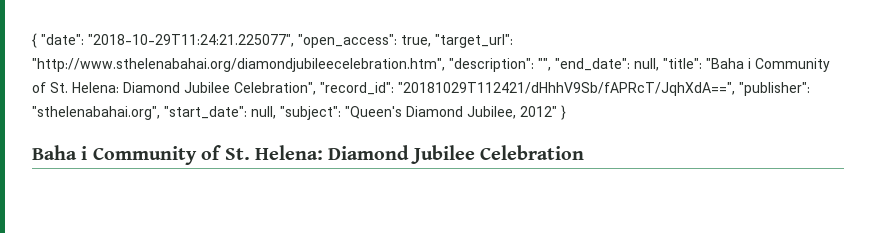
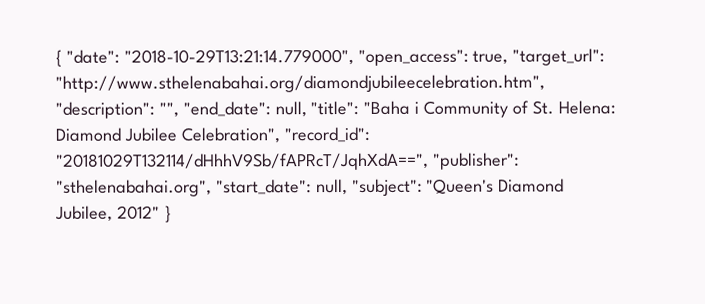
- { "date": "2018-10-29T11:24:21.225077", "open_access": true, "target_url": "http://www.sthelenabahai.org/diamondjubileecelebration.htm", "description": "", "end_date": null, "title": "Baha i Community of St. Helena: Diamond Jubilee Celebration", "record_id": "20181029T112421/dHhhV9Sb/fAPRcT/JqhXdA==", "publisher": "sthelenabahai.org", "start_date": null, "subject": "Queen's Diamond Jubilee, 2012" }
+ { "date": "2018-10-29T13:21:14.779000", "open_access": true, "target_url": "http://www.sthelenabahai.org/diamondjubileecelebration.htm", "description": "", "end_date": null, "title": "Baha i Community of St. Helena: Diamond Jubilee Celebration", "record_id": "20181029T132114/dHhhV9Sb/fAPRcT/JqhXdA==", "publisher": "sthelenabahai.org", "start_date": null, "subject": "Queen's Diamond Jubilee, 2012" }
- Baha i Community of St. Helena: Diamond Jubilee Celebration

